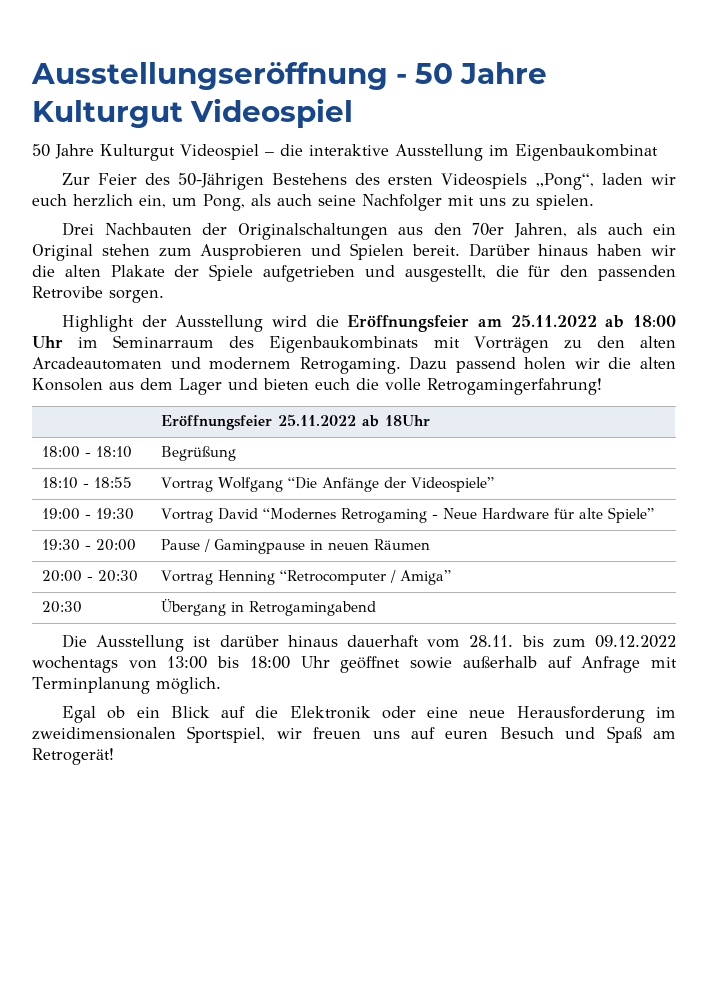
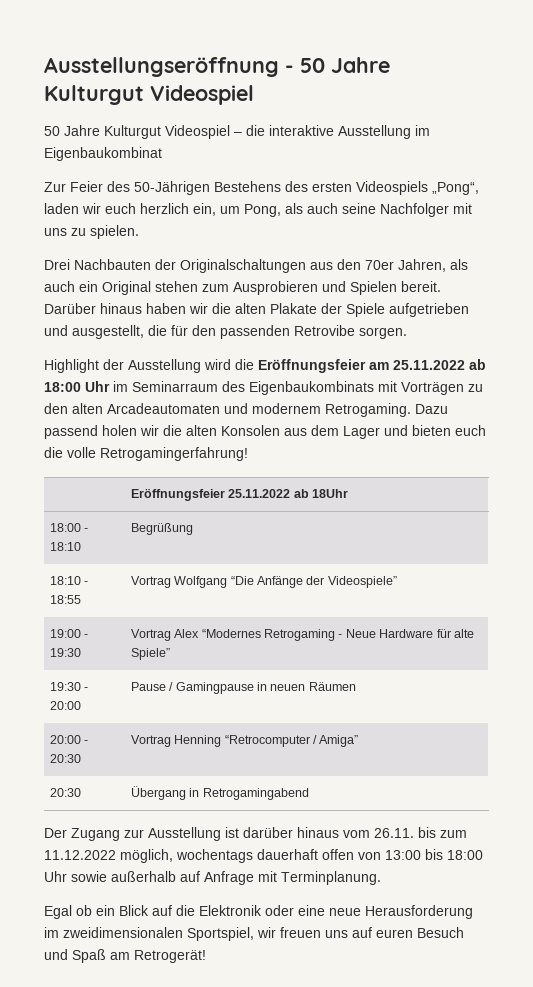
- 19:00 - 19:30 | Vortrag David “Modernes Retrogaming - Neue Hardware für alte Spiele”
+ 19:00 - 19:30 | Vortrag Alex “Modernes Retrogaming - Neue Hardware für alte Spiele”
- Die Ausstellung ist darüber hinaus dauerhaft vom 28.11. bis zum 09.12.2022 wochentags von 13:00 bis 18:00 Uhr geöffnet sowie außerhalb auf Anfrage mit Terminplanung möglich.
+ Der Zugang zur Ausstellung ist darüber hinaus vom 26.11. bis zum 11.12.2022 möglich, wochentags dauerhaft offen von 13:00 bis 18:00 Uhr sowie außerhalb auf Anfrage mit Terminplanung.

